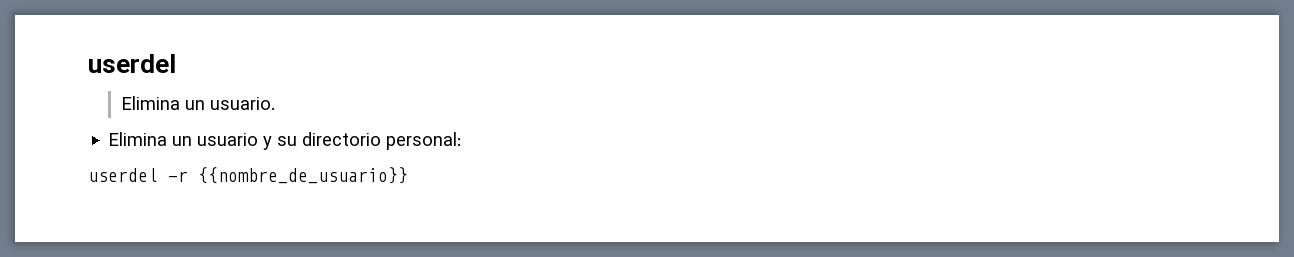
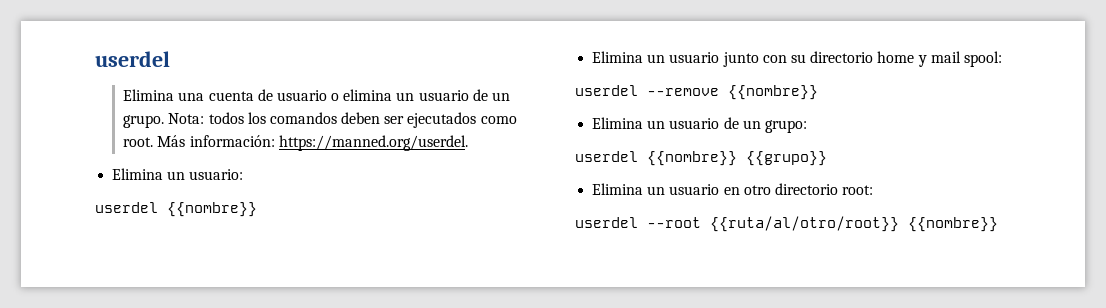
- Elimina un usuario.
- Elimina un usuario y su directorio personal:
- userdel -r {{nombre_de_usuario}}
+ Elimina una cuenta de usuario o elimina un usuario de un grupo. Nota: todos los comandos deben ser ejecutados como root. Más información: https://manned.org/userdel.
+ Elimina un usuario:
+ userdel {{nombre}}
+ Elimina un usuario junto con su directorio home y mail spool:
+ userdel --remove {{nombre}}
+ Elimina un usuario de un grupo:
+ userdel {{nombre}} {{grupo}}
+ Elimina un usuario en otro directorio root:
+ userdel --root {{ruta/al/otro/root}} {{nombre}}

